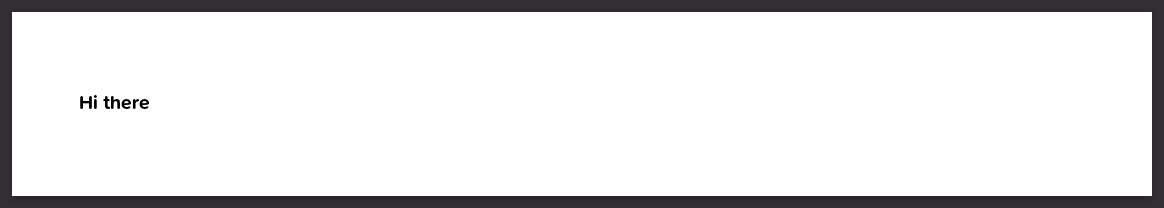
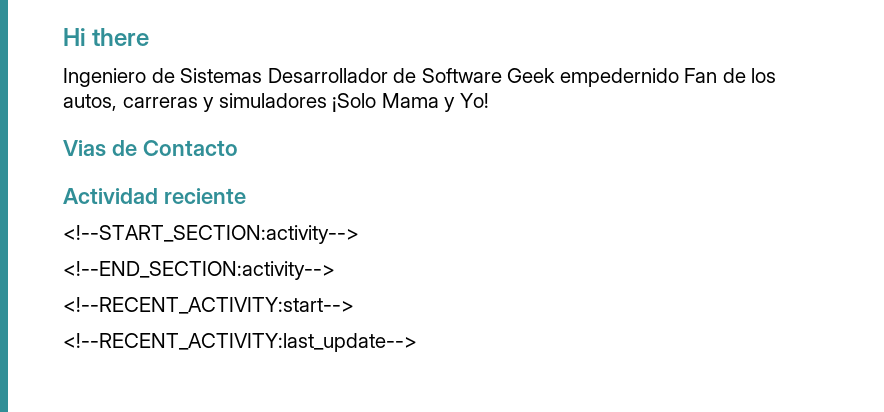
+ Ingeniero de Sistemas Desarrollador de Software Geek empedernido Fan de los autos, carreras y simuladores ¡Solo Mama y Yo!
+ Vias de Contacto
+ Actividad reciente
+ <!--START_SECTION:activity-->
+ <!--END_SECTION:activity-->
+ <!--RECENT_ACTIVITY:start-->
+ <!--RECENT_ACTIVITY:last_update-->

